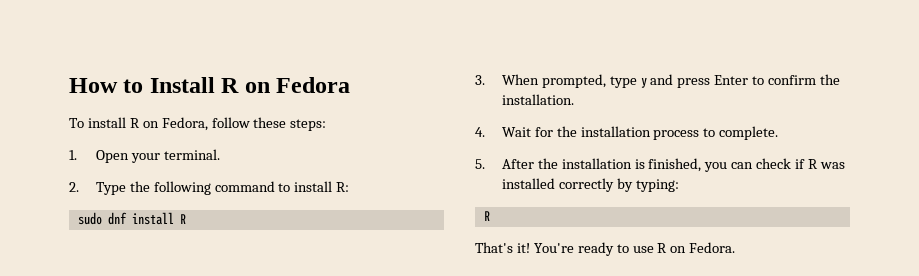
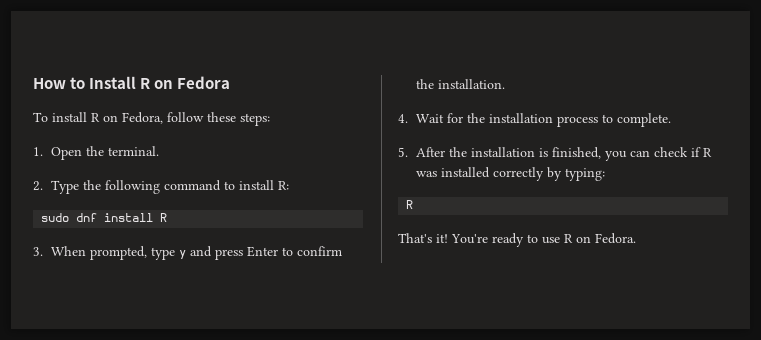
- 1. Open your terminal.
+ 1. Open the terminal.

